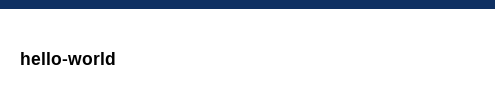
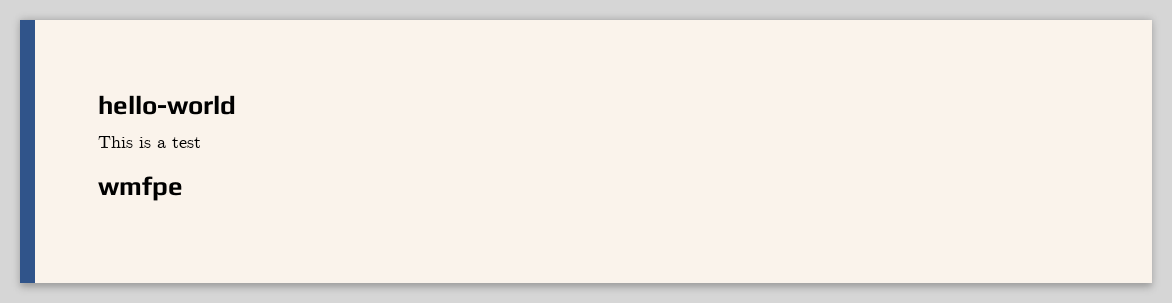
+ This is a test
+ wmfpe

